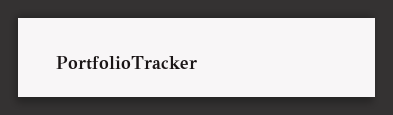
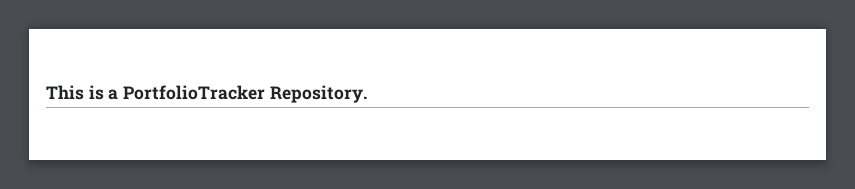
- PortfolioTracker
+ This is a PortfolioTracker Repository.

